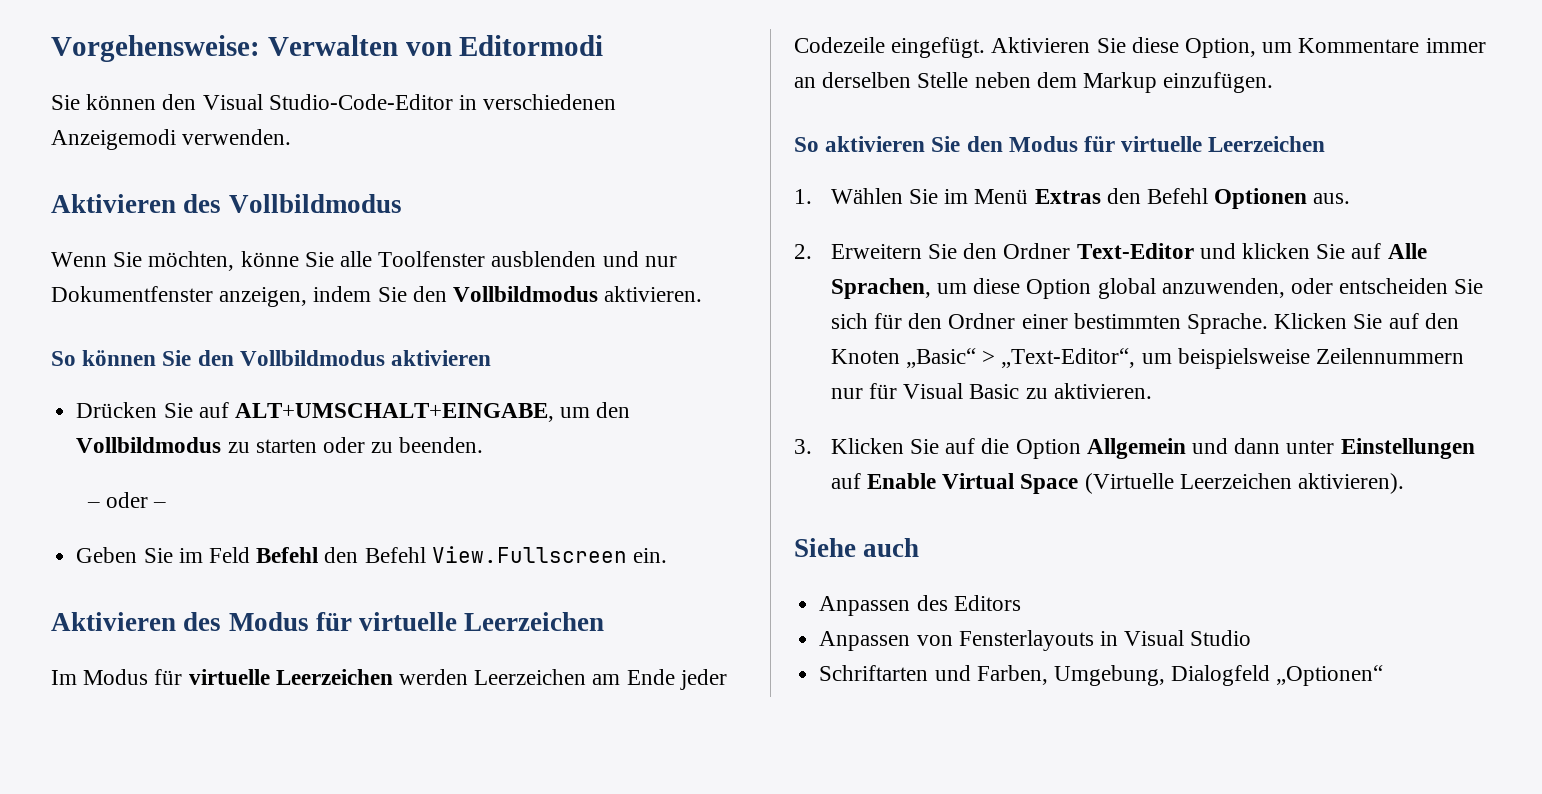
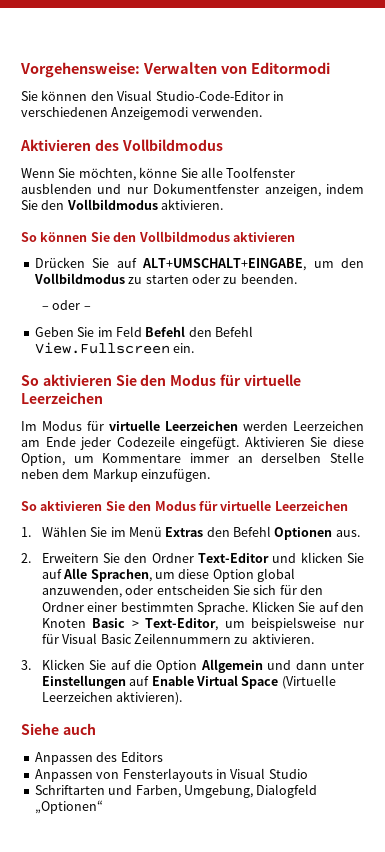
  Geben Sie im Feld Befehl den Befehl View.Fullscreen ein.
- Aktivieren des Modus für virtuelle Leerzeichen
+ So aktivieren Sie den Modus für virtuelle Leerzeichen
- Klicken Sie auf den Knoten „Basic“ > „Text-Editor“, um beispielsweise Zeilennummern nur für Visual Basic zu aktivieren.
+ Klicken Sie auf den Knoten Basic > Text-Editor, um beispielsweise nur für Visual Basic Zeilennummern zu aktivieren.

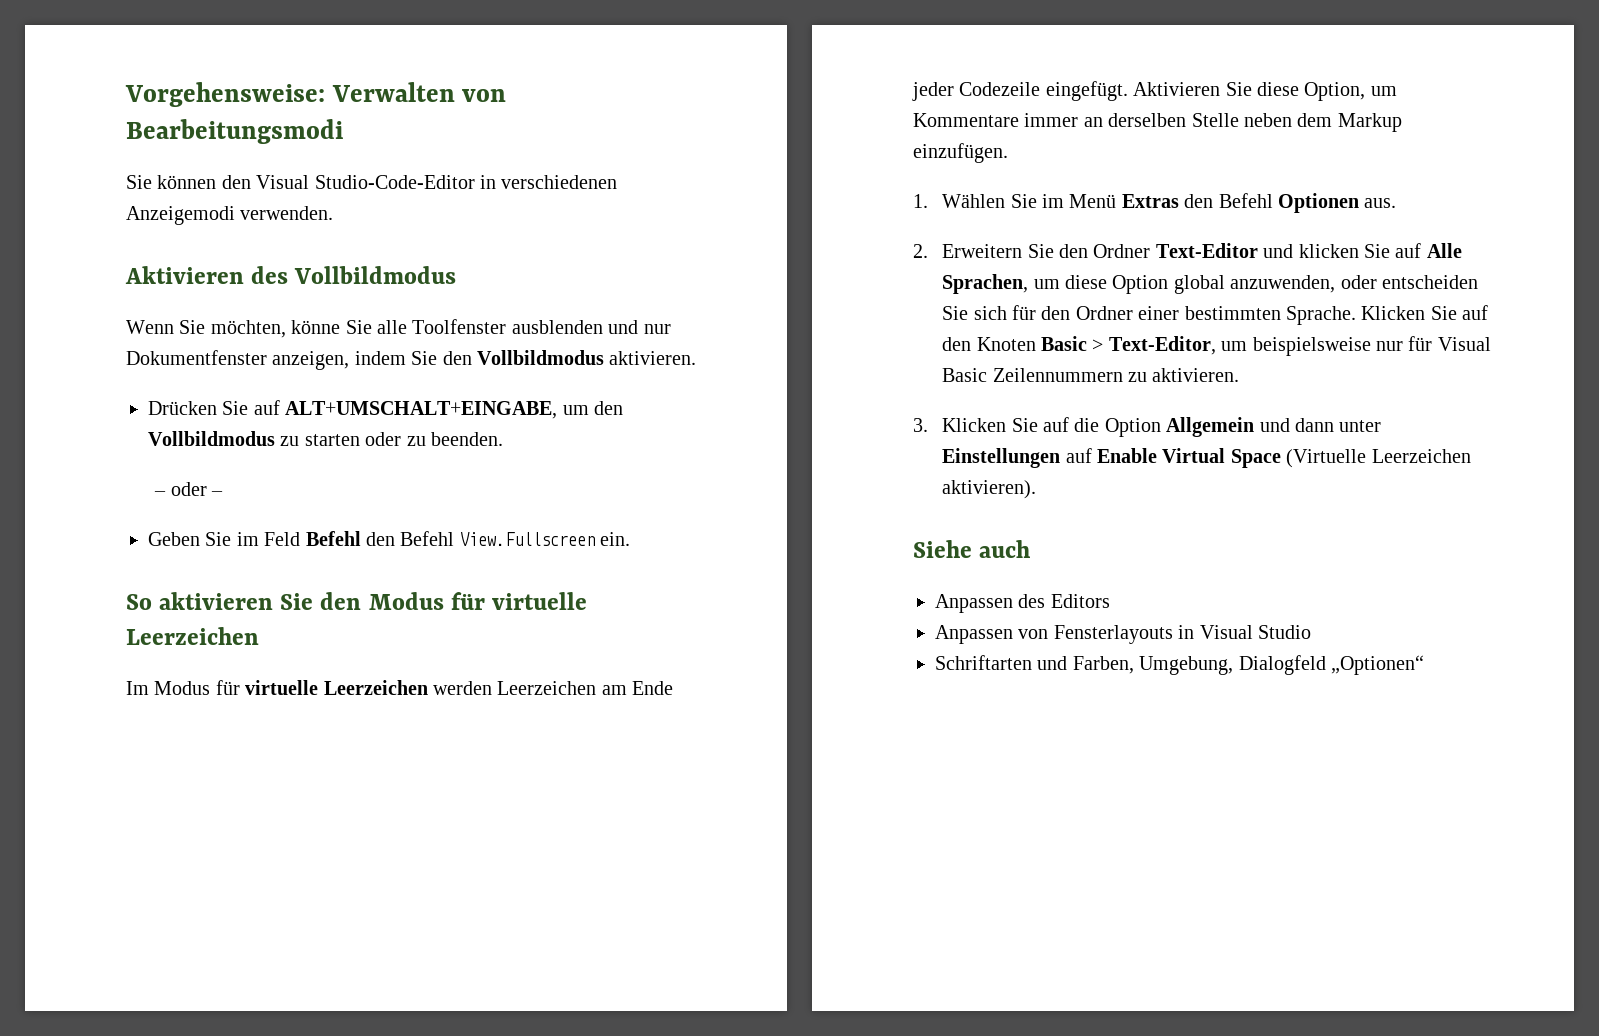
- Vorgehensweise: Verwalten von Editormodi
+ Vorgehensweise: Verwalten von Bearbeitungsmodi
- So können Sie den Vollbildmodus aktivieren
  Aktivieren Sie diese Option, um Kommentare immer an derselben Stelle neben dem Markup einzufügen.
- So aktivieren Sie den Modus für virtuelle Leerzeichen

